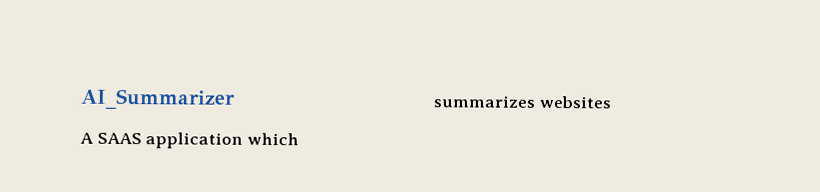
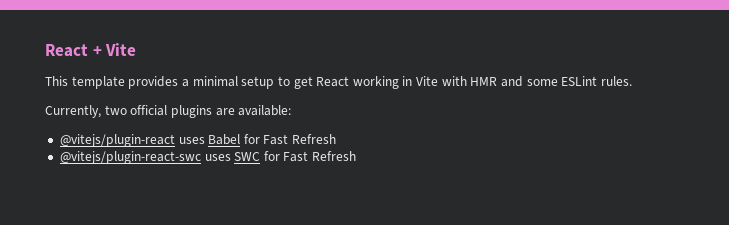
- AI_Summarizer
- A SAAS application which summarizes websites
+ React + Vite
+ This template provides a minimal setup to get React working in Vite with HMR and some ESLint rules.
+ Currently, two official plugins are available:
+ @vitejs/plugin-react uses Babel for Fast Refresh
+ @vitejs/plugin-react-swc uses SWC for Fast Refresh

